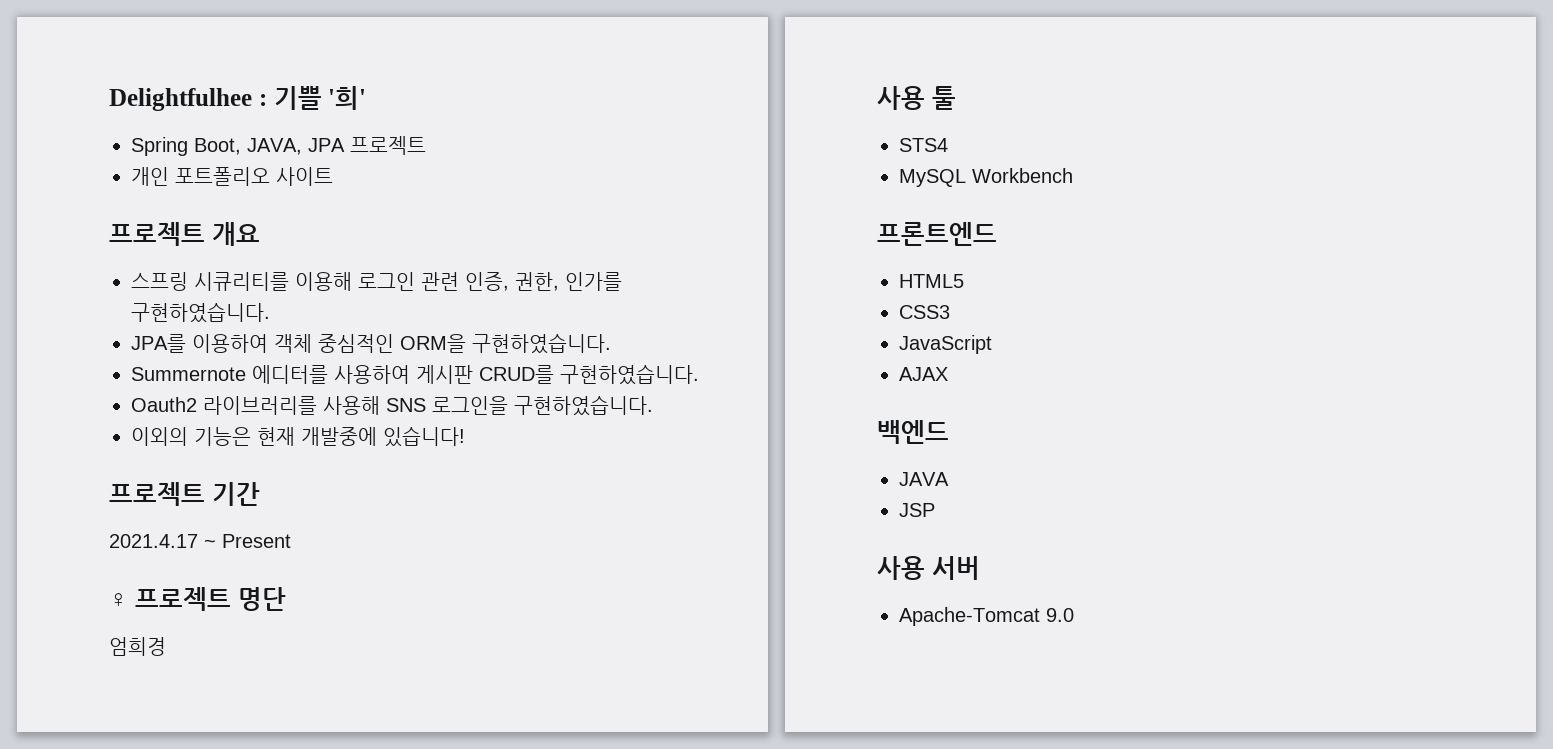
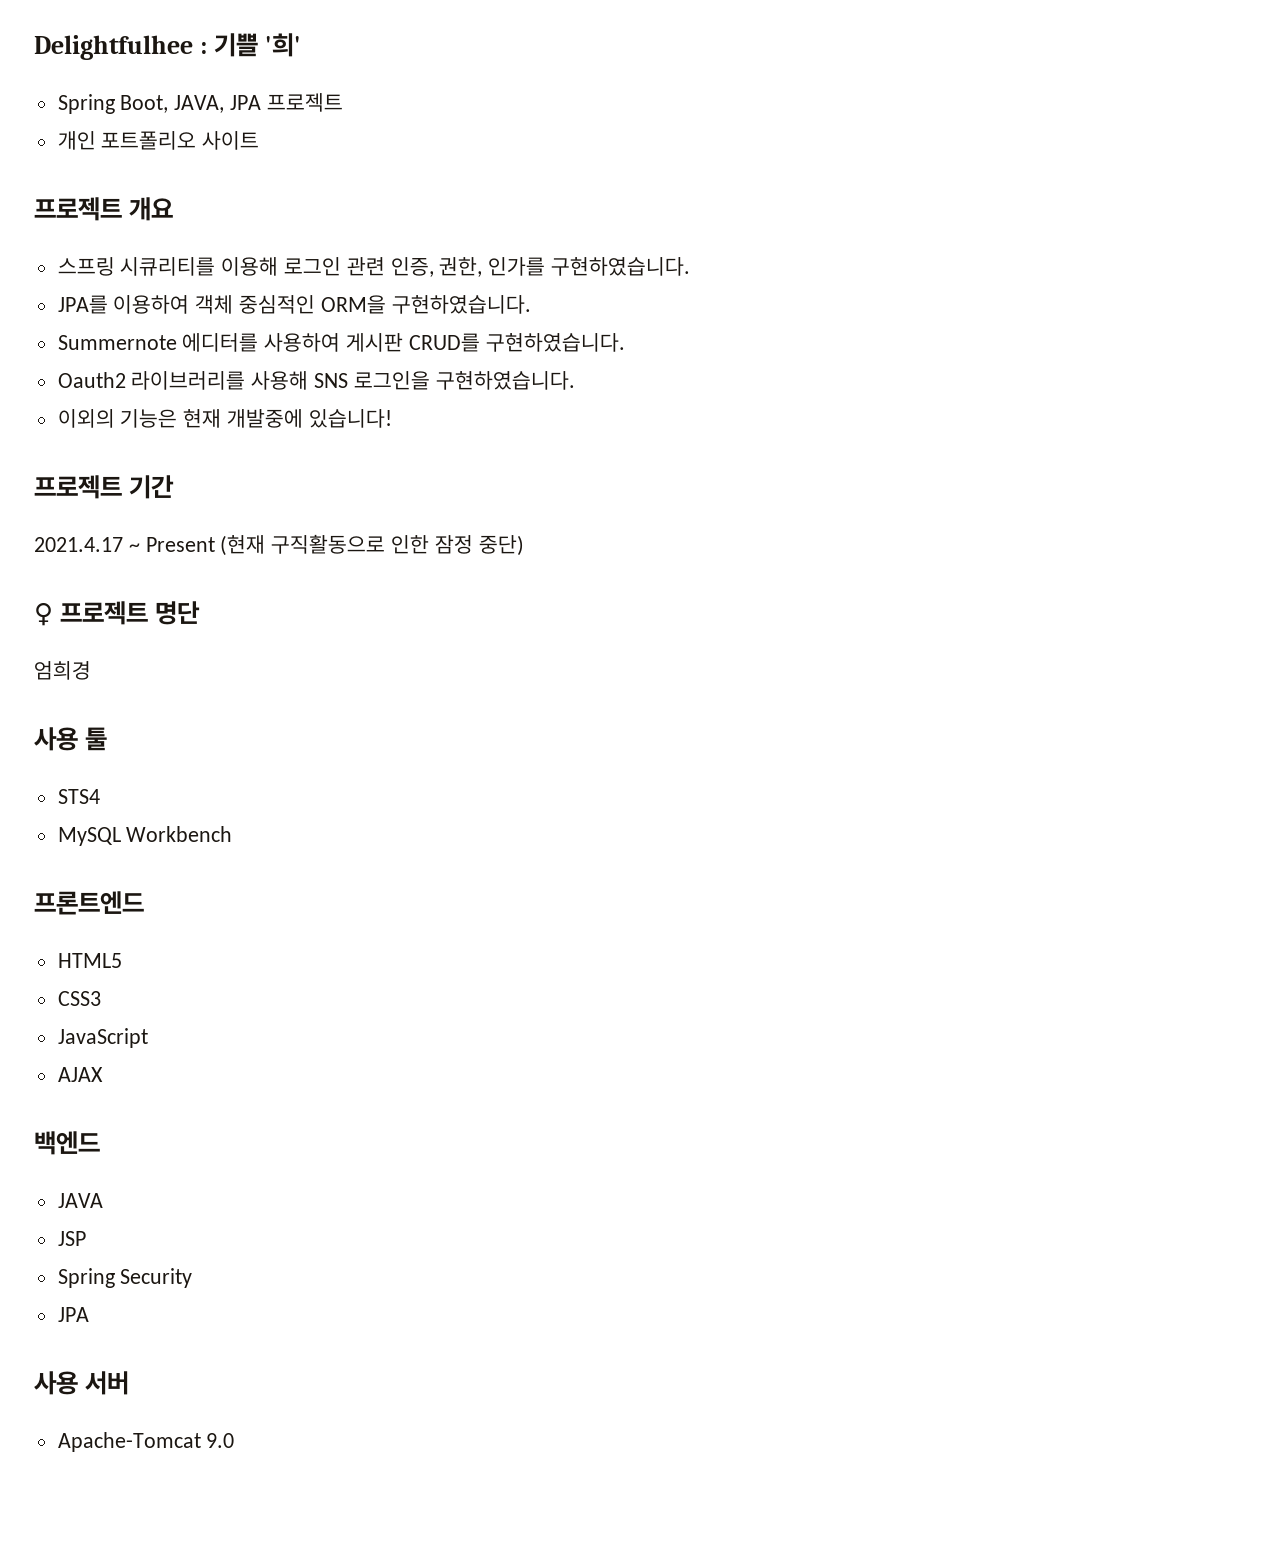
- 2021.4.17 ~ Present
+ 2021.4.17 ~ Present (현재 구직활동으로 인한 잠정 중단)
+ Spring Security
+ JPA

